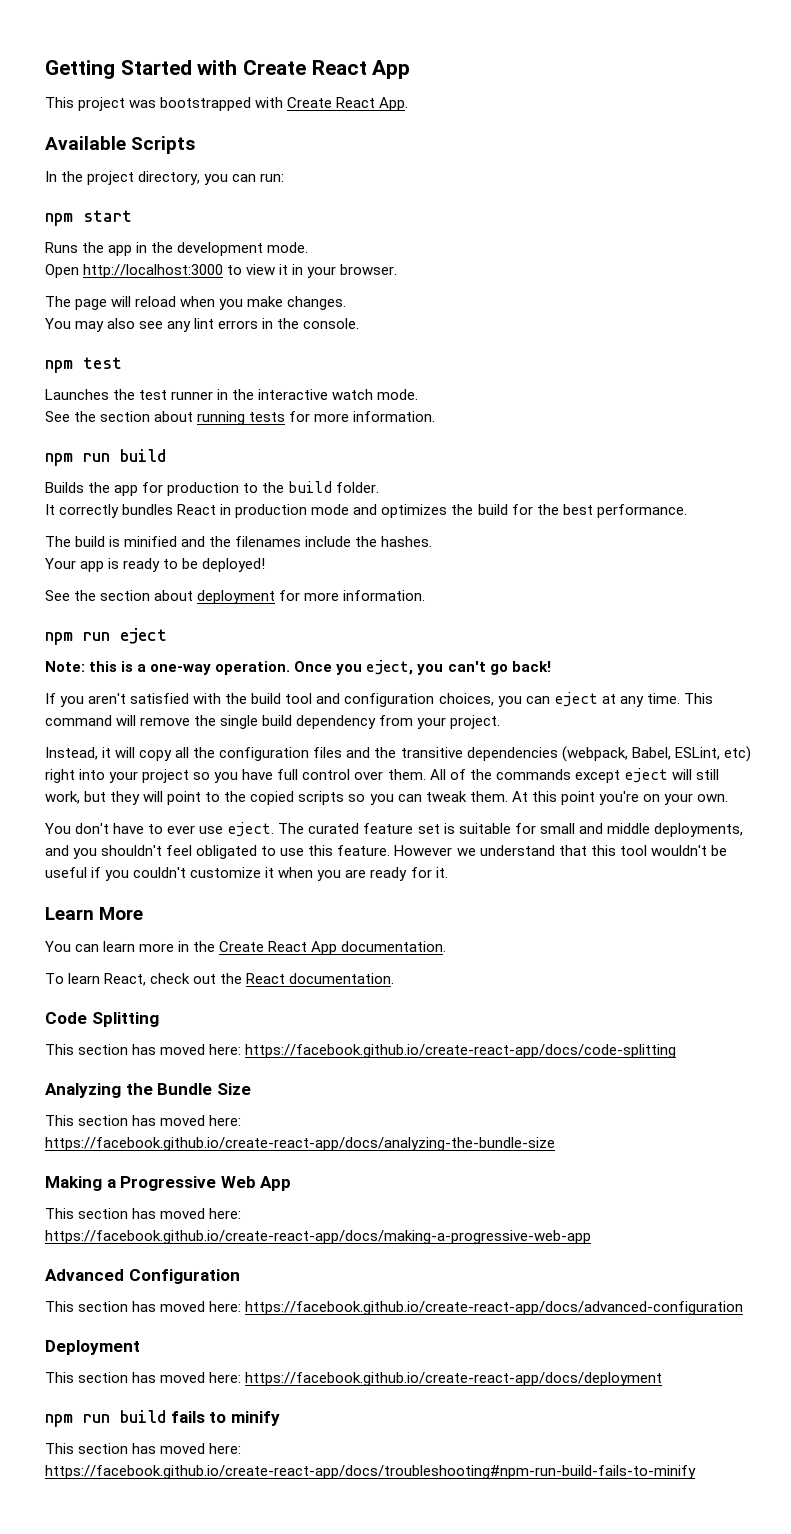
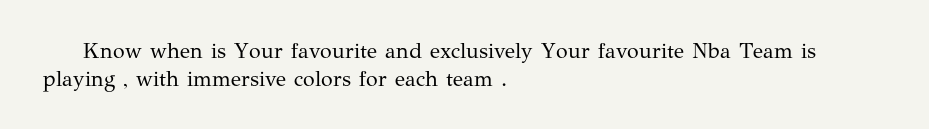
- Getting Started with Create React App
- This project was bootstrapped with Create React App.
- Available Scripts
- In the project directory, you can run:
- npm start
- Runs the app in the development mode.
- Open http://localhost:3000 to view it in your browser.
- The page will reload when you make changes.
- You may also see any lint errors in the console.
- npm test
- Launches the test runner in the interactive watch mode.
- See the section about running tests for more information.
- npm run build
- Builds the app for production to the build folder.
- It correctly bundles React in production mode and optimizes the build for the best performance.
- The build is minified and the filenames include the hashes.
- Your app is ready to be deployed!
- See the section about deployment for more information.
- npm run eject
- Note: this is a one-way operation. Once you eject, you can't go back!
- If you aren't satisfied with the build tool and configuration choices, you can eject at any time. This command will remove the single build dependency from your project.
- Instead, it will copy all the configuration files and the transitive dependencies (webpack, Babel, ESLint, etc) right into your project so you have full control over them. All of the commands except eject will still work, but they will point to the copied scripts so you can tweak them. At this point you're on your own.
- You don't have to ever use eject. The curated feature set is suitable for small and middle deployments, and you shouldn't feel obligated to use this feature. However we understand that this tool wouldn't be useful if you couldn't customize it when you are ready for it.
- Learn More
- You can learn more in the Create React App documentation.
- To learn React, check out the React documentation.
- Code Splitting
- This section has moved here: https://facebook.github.io/create-react-app/docs/code-splitting
- Analyzing the Bundle Size
- This section has moved here: https://facebook.github.io/create-react-app/docs/analyzing-the-bundle-size
- Making a Progressive Web App
- This section has moved here: https://facebook.github.io/create-react-app/docs/making-a-progressive-web-app
- Advanced Configuration
- This section has moved here: https://facebook.github.io/create-react-app/docs/advanced-configuration
- Deployment
- This section has moved here: https://facebook.github.io/create-react-app/docs/deployment
- npm run build fails to minify
- This section has moved here: https://facebook.github.io/create-react-app/docs/troubleshooting#npm-run-build-fails-to-minify
+ Know when is Your favourite and exclusively Your favourite Nba Team is playing , with immersive colors for each team .

